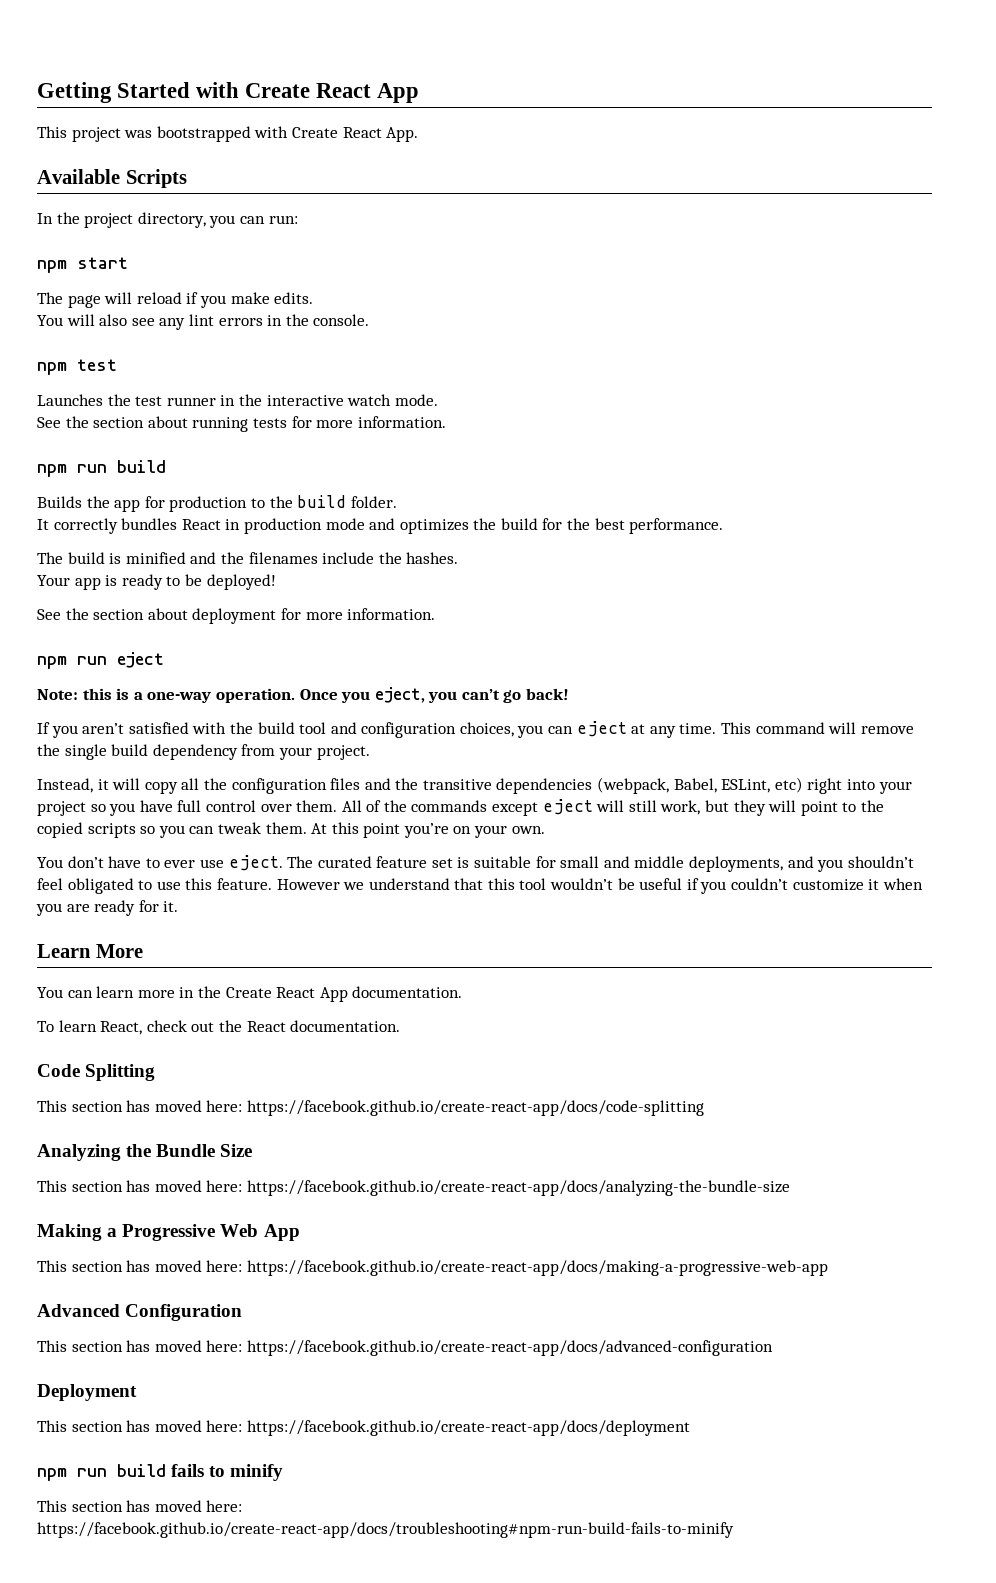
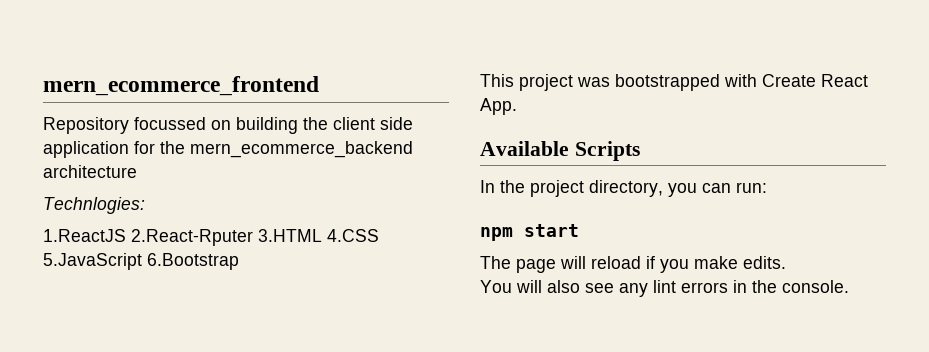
- Getting Started with Create React App
+ mern_ecommerce_frontend
+ Repository focussed on building the client side application for the mern_ecommerce_backend architecture
+ Technlogies:
+ 1.ReactJS 2.React-Rputer 3.HTML 4.CSS 5.JavaScript 6.Bootstrap
- npm test
- Launches the test runner in the interactive watch mode.
- See the section about running tests for more information.
- npm run build
- Builds the app for production to the build folder.
- It correctly bundles React in production mode and optimizes the build for the best performance.
- The build is minified and the filenames include the hashes.
- Your app is ready to be deployed!
- See the section about deployment for more information.
- npm run eject
- Note: this is a one-way operation. Once you eject, you can’t go back!
- If you aren’t satisfied with the build tool and configuration choices, you can eject at any time. This command will remove the single build dependency from your project.
- Instead, it will copy all the configuration files and the transitive dependencies (webpack, Babel, ESLint, etc) right into your project so you have full control over them. All of the commands except eject will still work, but they will point to the copied scripts so you can tweak them. At this point you’re on your own.
- You don’t have to ever use eject. The curated feature set is suitable for small and middle deployments, and you shouldn’t feel obligated to use this feature. However we understand that this tool wouldn’t be useful if you couldn’t customize it when you are ready for it.
- Learn More
- You can learn more in the Create React App documentation.
- To learn React, check out the React documentation.
- Code Splitting
- This section has moved here: https://facebook.github.io/create-react-app/docs/code-splitting
- Analyzing the Bundle Size
- This section has moved here: https://facebook.github.io/create-react-app/docs/analyzing-the-bundle-size
- Making a Progressive Web App
- This section has moved here: https://facebook.github.io/create-react-app/docs/making-a-progressive-web-app
- Advanced Configuration
- This section has moved here: https://facebook.github.io/create-react-app/docs/advanced-configuration
- Deployment
- This section has moved here: https://facebook.github.io/create-react-app/docs/deployment
- npm run build fails to minify
- This section has moved here: https://facebook.github.io/create-react-app/docs/troubleshooting#npm-run-build-fails-to-minify

